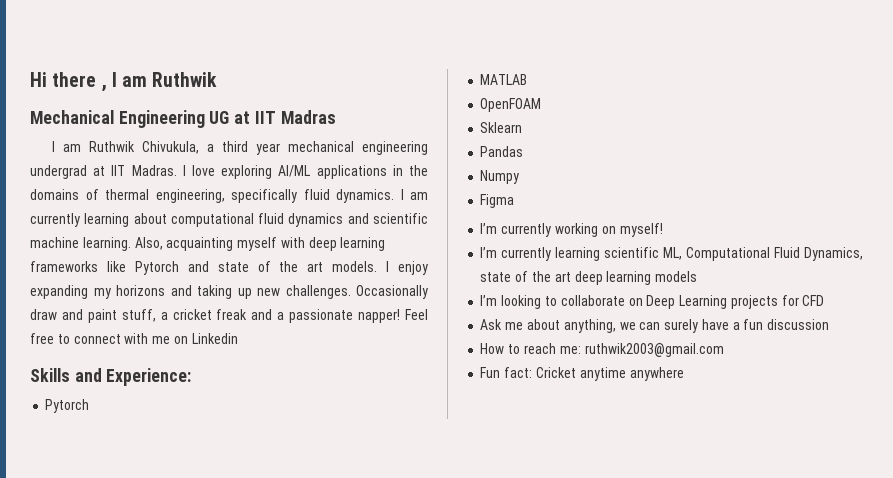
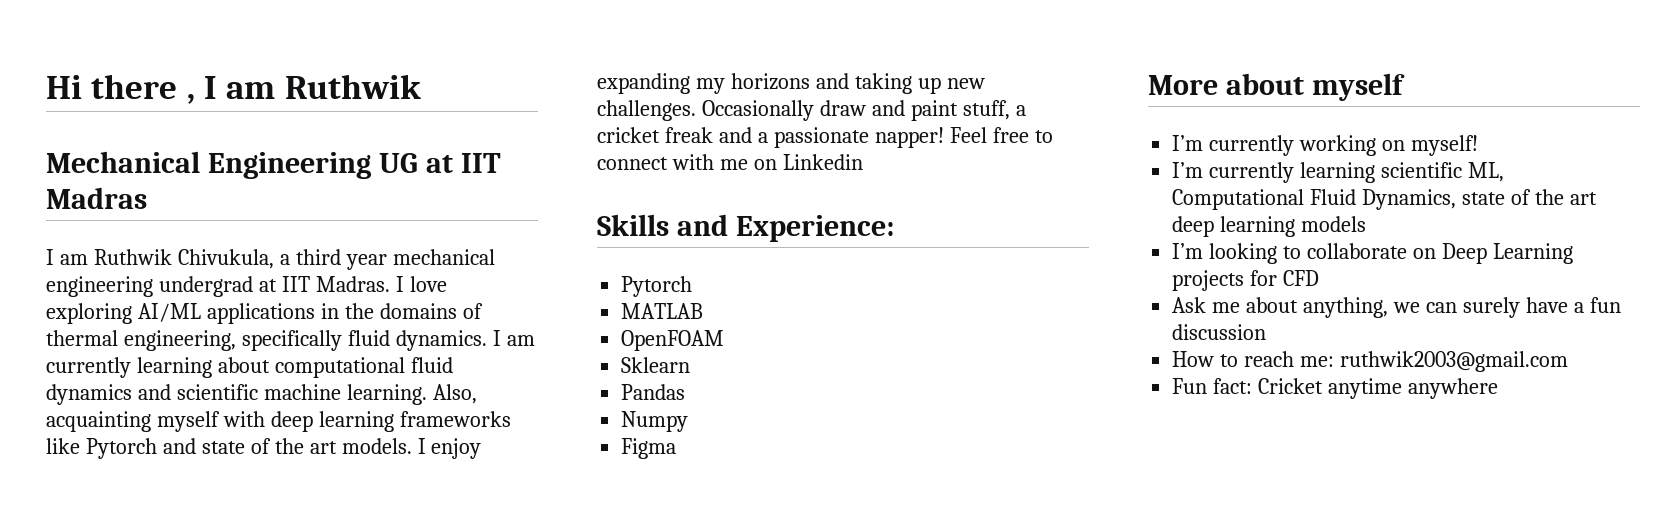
+ More about myself

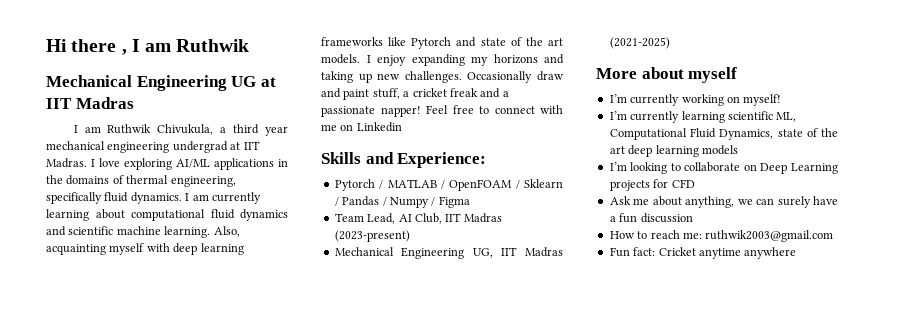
  Skills and Experience:
- Pytorch
- MATLAB
- OpenFOAM
- Sklearn
- Pandas
- Numpy
- Figma
+ Pytorch / MATLAB / OpenFOAM / Sklearn / Pandas / Numpy / Figma
+ Team Lead, AI Club, IIT Madras (2023-present)
+ Mechanical Engineering UG, IIT Madras (2021-2025)

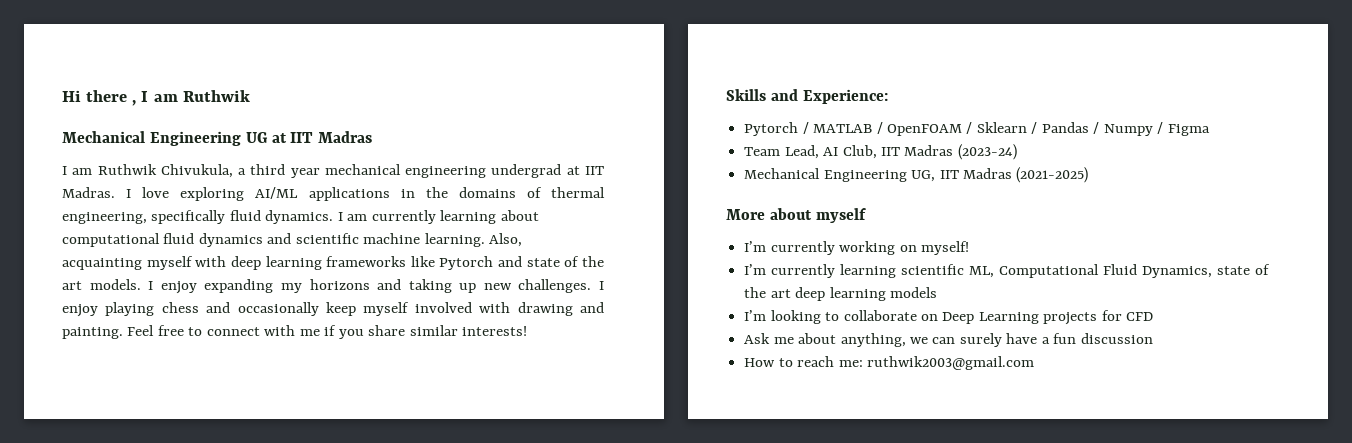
- Occasionally draw and paint stuff, a cricket freak and a passionate napper!
+ I enjoy playing chess and occasionally keep myself involved with drawing and painting.
- Feel free to connect with me on Linkedin
+ Feel free to connect with me if you share similar interests!
- Team Lead, AI Club, IIT Madras (2023-present)
+ Team Lead, AI Club, IIT Madras (2023-24)
- Fun fact: Cricket anytime anywhere

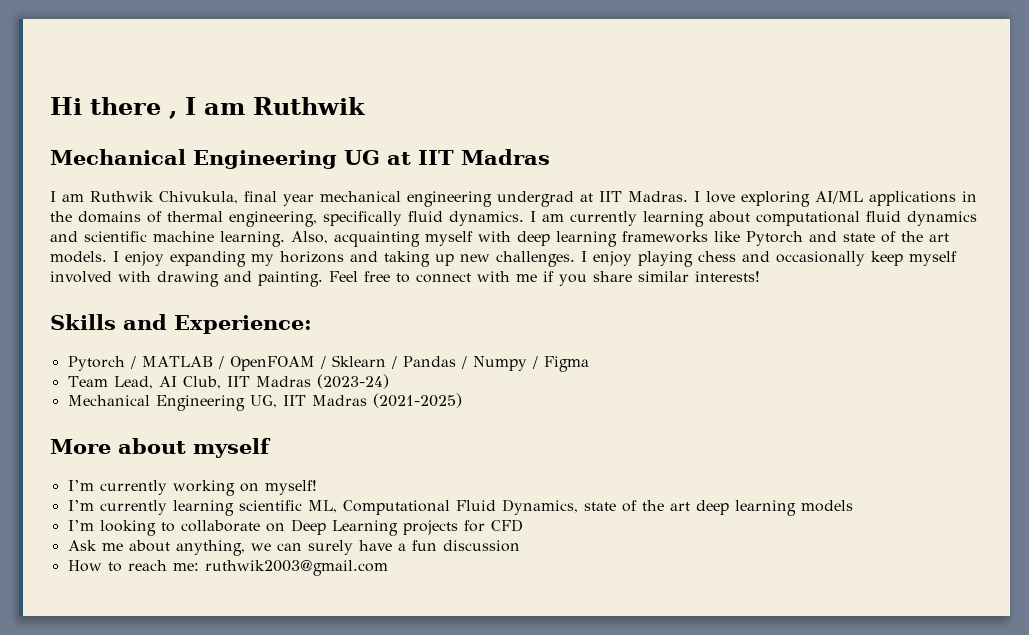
- I am Ruthwik Chivukula, a third year mechanical engineering undergrad at IIT Madras.
+ I am Ruthwik Chivukula, final year mechanical engineering undergrad at IIT Madras.

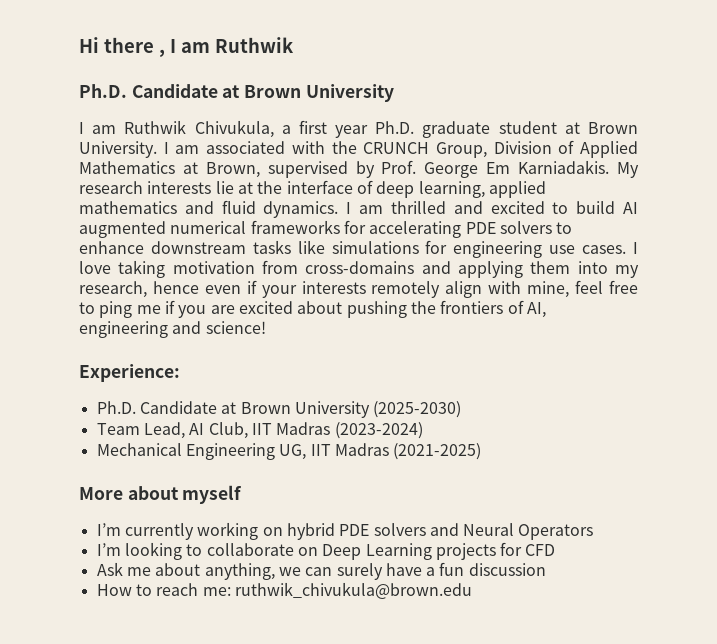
  Hi there , I am Ruthwik
- Mechanical Engineering UG at IIT Madras
- I am Ruthwik Chivukula, final year mechanical engineering undergrad at IIT Madras. I love exploring AI/ML applications in the domains of thermal engineering, specifically fluid dynamics. I am currently learning about computational fluid dynamics and scientific machine learning. Also, acquainting myself with deep learning frameworks like Pytorch and state of the art models. I enjoy expanding my horizons and taking up new challenges. I enjoy playing chess and occasionally keep myself involved with drawing and painting. Feel free to connect with me if you share similar interests!
- Skills and Experience:
- Pytorch / MATLAB / OpenFOAM / Sklearn / Pandas / Numpy / Figma
+ Ph.D. Candidate at Brown University
+ I am Ruthwik Chivukula, a first year Ph.D. graduate student at Brown University. I am associated with the CRUNCH Group, Division of Applied Mathematics at Brown, supervised by Prof. George Em Karniadakis. My research interests lie at the interface of deep learning, applied mathematics and fluid dynamics. I am thrilled and excited to build AI augmented numerical frameworks for accelerating PDE solvers to enhance downstream tasks like simulations for engineering use cases. I love taking motivation from cross-domains and applying them into my research, hence even if your interests remotely align with mine, feel free to ping me if you are excited about pushing the frontiers of AI, engineering and science!
+ Experience:
+ Ph.D. Candidate at Brown University (2025-2030)
- Team Lead, AI Club, IIT Madras (2023-24)
+ Team Lead, AI Club, IIT Madras (2023-2024)
- I’m currently working on myself!
- I’m currently learning scientific ML, Computational Fluid Dynamics, state of the art deep learning models
+ I’m currently working on hybrid PDE solvers and Neural Operators
- How to reach me: ruthwik2003@gmail.com
+ How to reach me: ruthwik_chivukula@brown.edu

